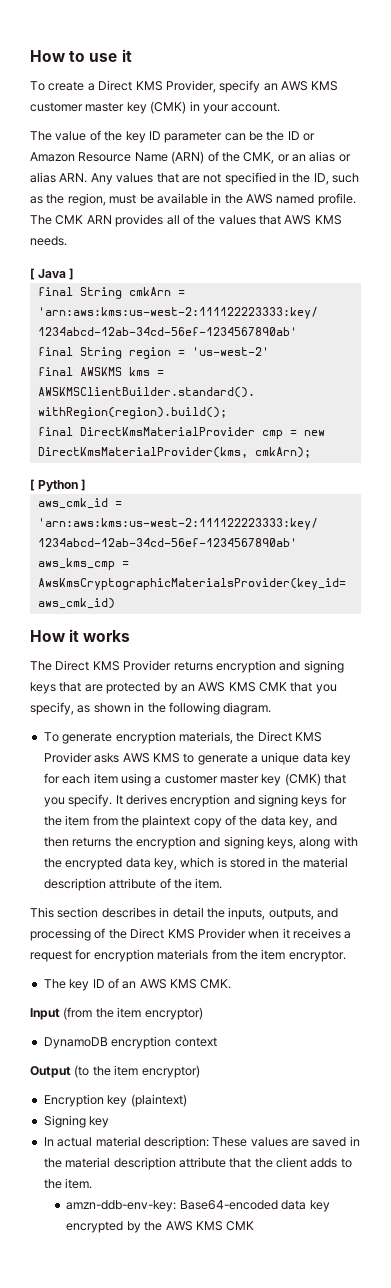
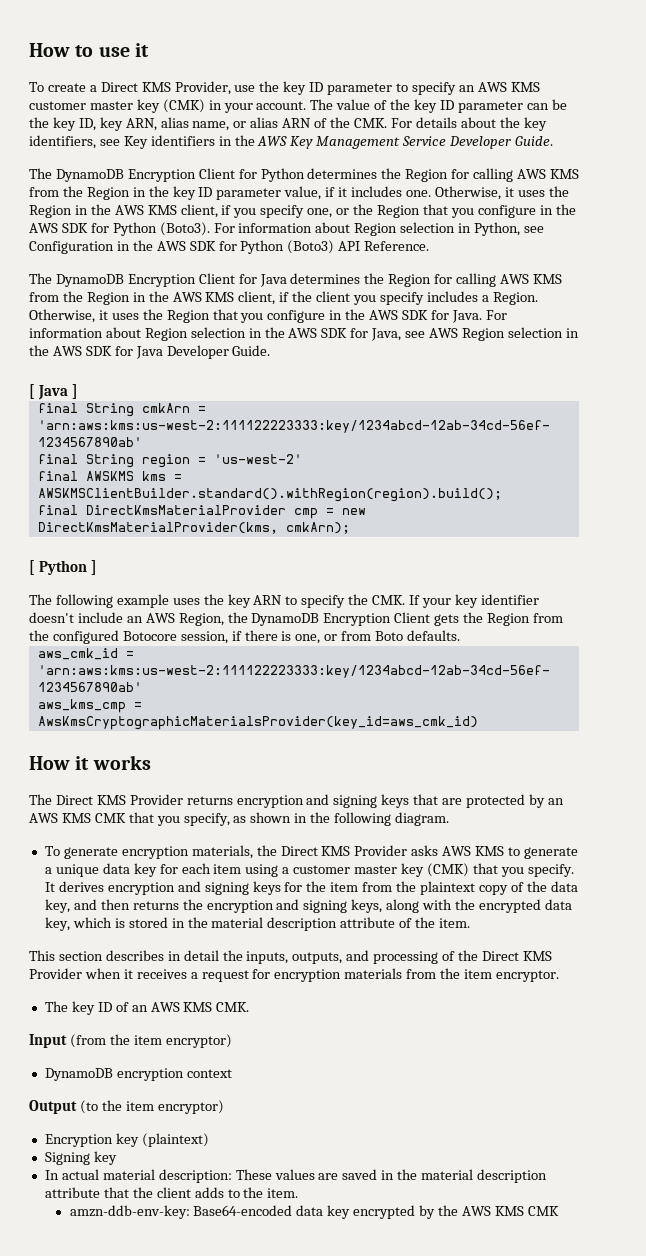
- To create a Direct KMS Provider, specify an AWS KMS customer master key (CMK) in your account.
- The value of the key ID parameter can be the ID or Amazon Resource Name (ARN) of the CMK, or an alias or alias ARN. Any values that are not specified in the ID, such as the region, must be available in the AWS named profile. The CMK ARN provides all of the values that AWS KMS needs.
+ To create a Direct KMS Provider, use the key ID parameter to specify an AWS KMS customer master key (CMK) in your account. The value of the key ID parameter can be the key ID, key ARN, alias name, or alias ARN of the CMK. For details about the key identifiers, see Key identifiers in the AWS Key Management Service Developer Guide.
+ The DynamoDB Encryption Client for Python determines the Region for calling AWS KMS from the Region in the key ID parameter value, if it includes one. Otherwise, it uses the Region in the AWS KMS client, if you specify one, or the Region that you configure in the AWS SDK for Python (Boto3). For information about Region selection in Python, see Configuration in the AWS SDK for Python (Boto3) API Reference.
+ The DynamoDB Encryption Client for Java determines the Region for calling AWS KMS from the Region in the AWS KMS client, if the client you specify includes a Region. Otherwise, it uses the Region that you configure in the AWS SDK for Java. For information about Region selection in the AWS SDK for Java, see AWS Region selection in the AWS SDK for Java Developer Guide.
+ The following example uses the key ARN to specify the CMK. If your key identifier doesn't include an AWS Region, the DynamoDB Encryption Client gets the Region from the configured Botocore session, if there is one, or from Boto defaults.

